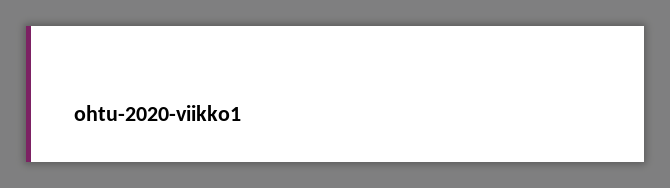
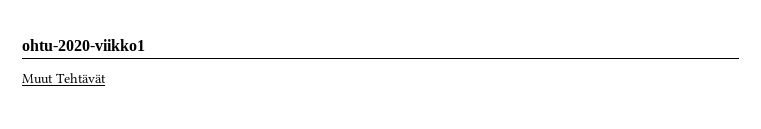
+ Muut Tehtävät

